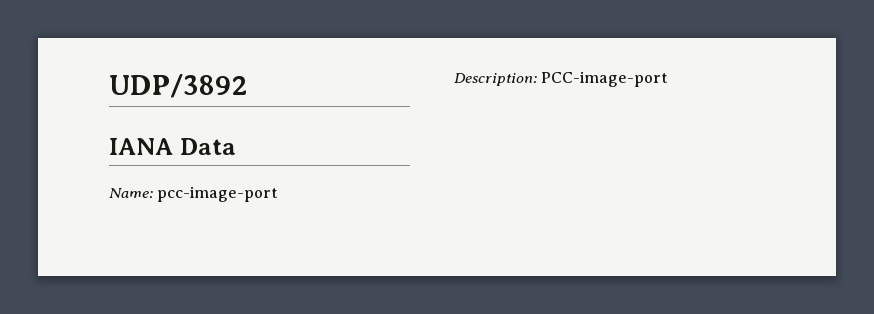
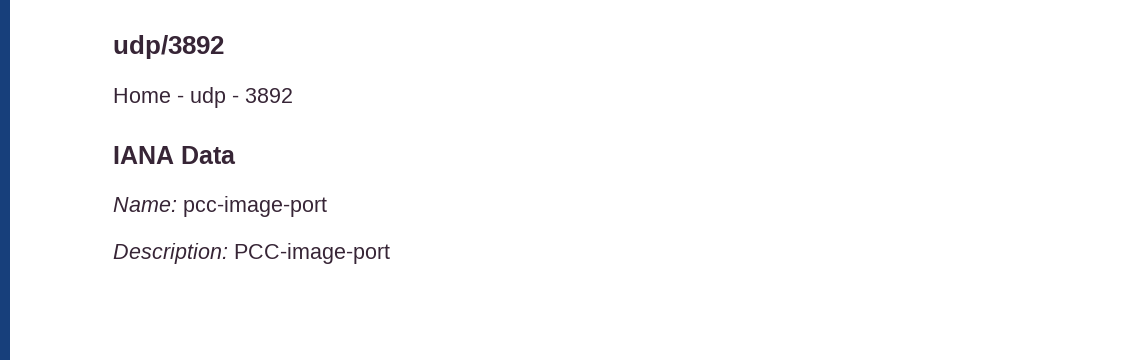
- UDP/3892
+ udp/3892
+ Home - udp - 3892

